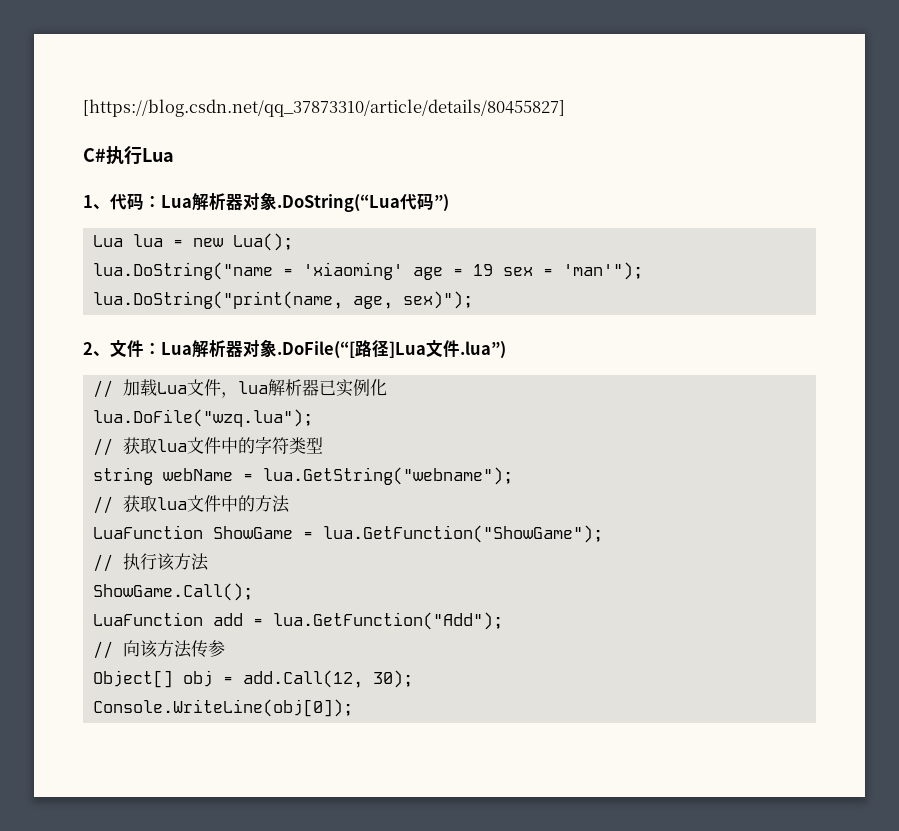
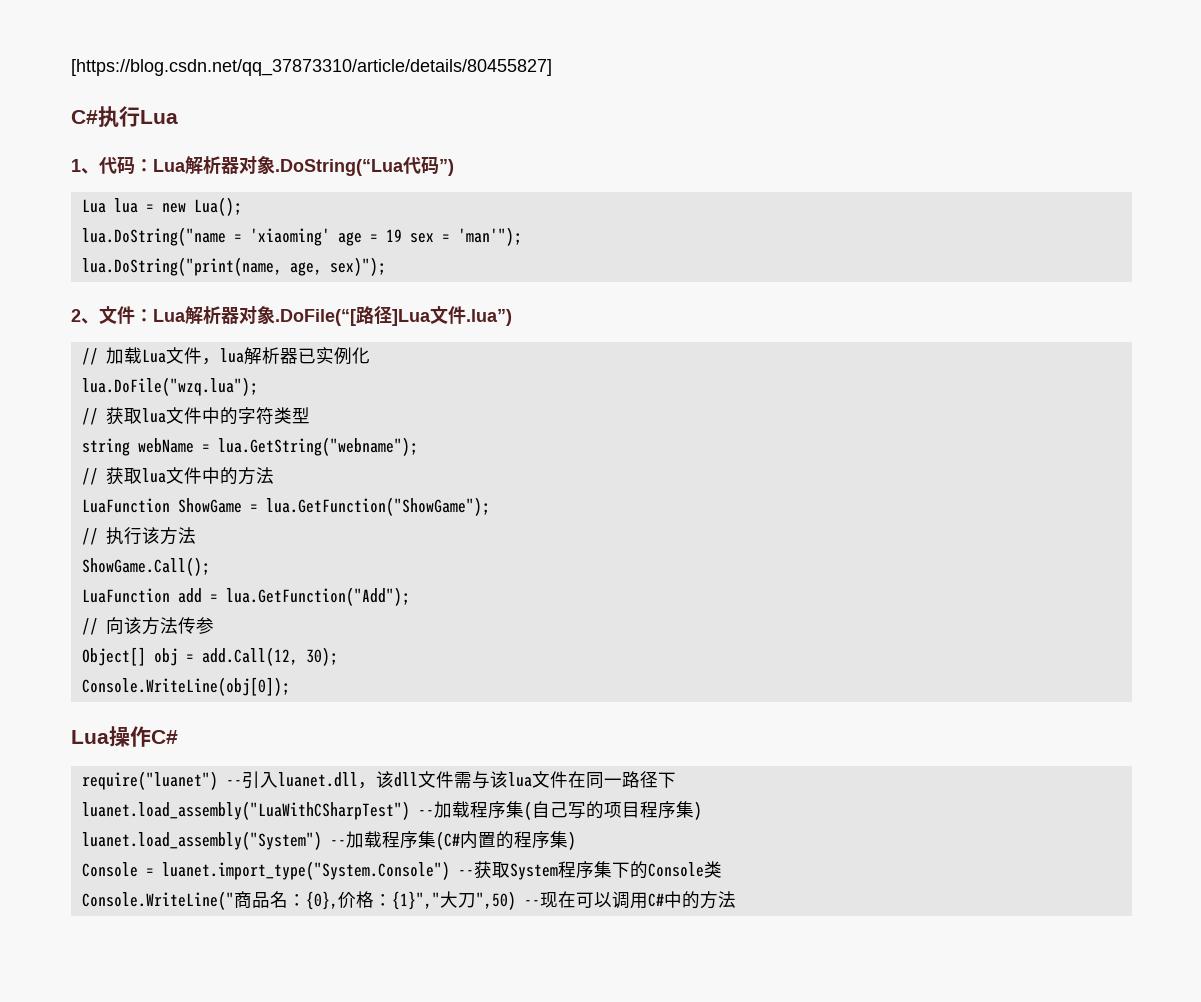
+ Lua操作C#
+ require("luanet") --引入luanet.dll，该dll文件需与该lua文件在同一路径下
+ luanet.load_assembly("LuaWithCSharpTest") --加载程序集(自己写的项目程序集)
+ luanet.load_assembly("System") --加载程序集(C#内置的程序集)
+ Console = luanet.import_type("System.Console") --获取System程序集下的Console类
+ Console.WriteLine("商品名：{0},价格：{1}","大刀",50) --现在可以调用C#中的方法

